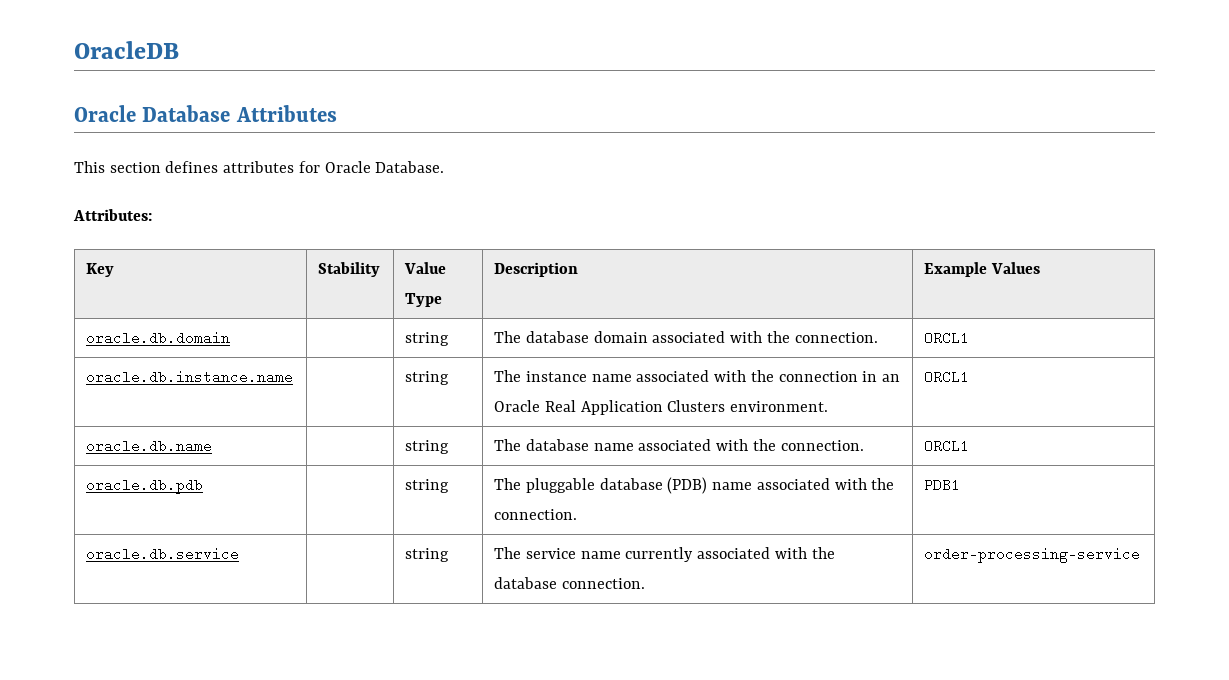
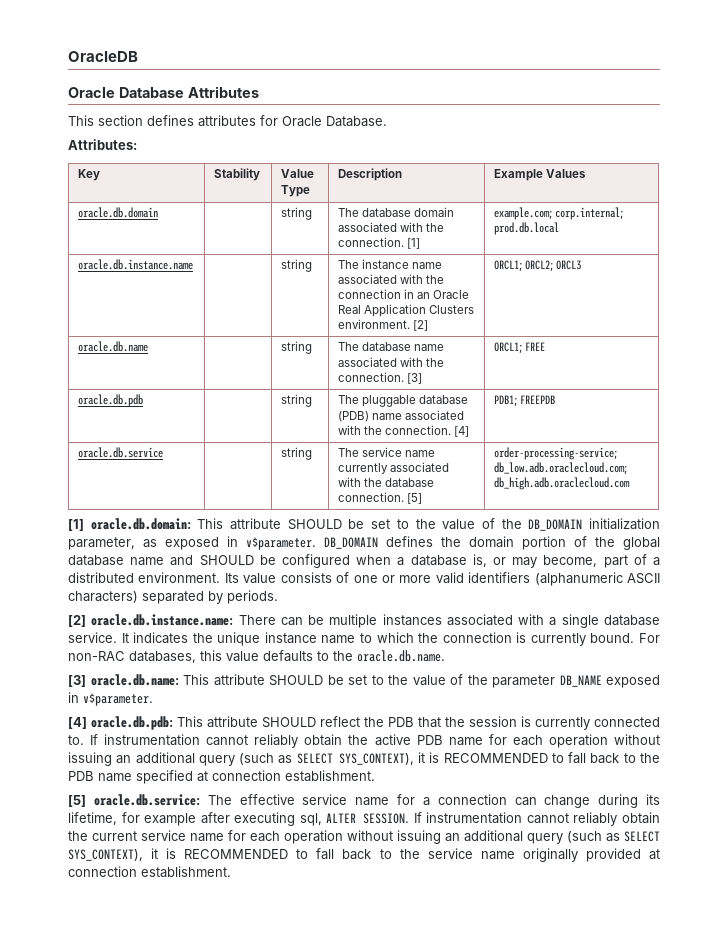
- oracle.db.domain | | string | The database domain associated with the connection. | ORCL1
+ oracle.db.domain | | string | The database domain associated with the connection. [1] | example.com; corp.internal; prod.db.local
- oracle.db.instance.name | | string | The instance name associated with the connection in an Oracle Real Application Clusters environment. | ORCL1
+ oracle.db.instance.name | | string | The instance name associated with the connection in an Oracle Real Application Clusters environment. [2] | ORCL1; ORCL2; ORCL3
- oracle.db.name | | string | The database name associated with the connection. | ORCL1
+ oracle.db.name | | string | The database name associated with the connection. [3] | ORCL1; FREE
- oracle.db.pdb | | string | The pluggable database (PDB) name associated with the connection. | PDB1
+ oracle.db.pdb | | string | The pluggable database (PDB) name associated with the connection. [4] | PDB1; FREEPDB
- oracle.db.service | | string | The service name currently associated with the database connection. | order-processing-service
+ oracle.db.service | | string | The service name currently associated with the database connection. [5] | order-processing-service; db_low.adb.oraclecloud.com; db_high.adb.oraclecloud.com
+ [1] oracle.db.domain: This attribute SHOULD be set to the value of the DB_DOMAIN initialization parameter, as exposed in v$parameter. DB_DOMAIN defines the domain portion of the global database name and SHOULD be configured when a database is, or may become, part of a distributed environment. Its value consists of one or more valid identifiers (alphanumeric ASCII characters) separated by periods.
+ [2] oracle.db.instance.name: There can be multiple instances associated with a single database service. It indicates the unique instance name to which the connection is currently bound. For non-RAC databases, this value defaults to the oracle.db.name.
+ [3] oracle.db.name: This attribute SHOULD be set to the value of the parameter DB_NAME exposed in v$parameter.
+ [4] oracle.db.pdb: This attribute SHOULD reflect the PDB that the session is currently connected to. If instrumentation cannot reliably obtain the active PDB name for each operation without issuing an additional query (such as SELECT SYS_CONTEXT), it is RECOMMENDED to fall back to the PDB name specified at connection establishment.
+ [5] oracle.db.service: The effective service name for a connection can change during its lifetime, for example after executing sql, ALTER SESSION. If instrumentation cannot reliably obtain the current service name for each operation without issuing an additional query (such as SELECT SYS_CONTEXT), it is RECOMMENDED to fall back to the service name originally provided at connection establishment.

